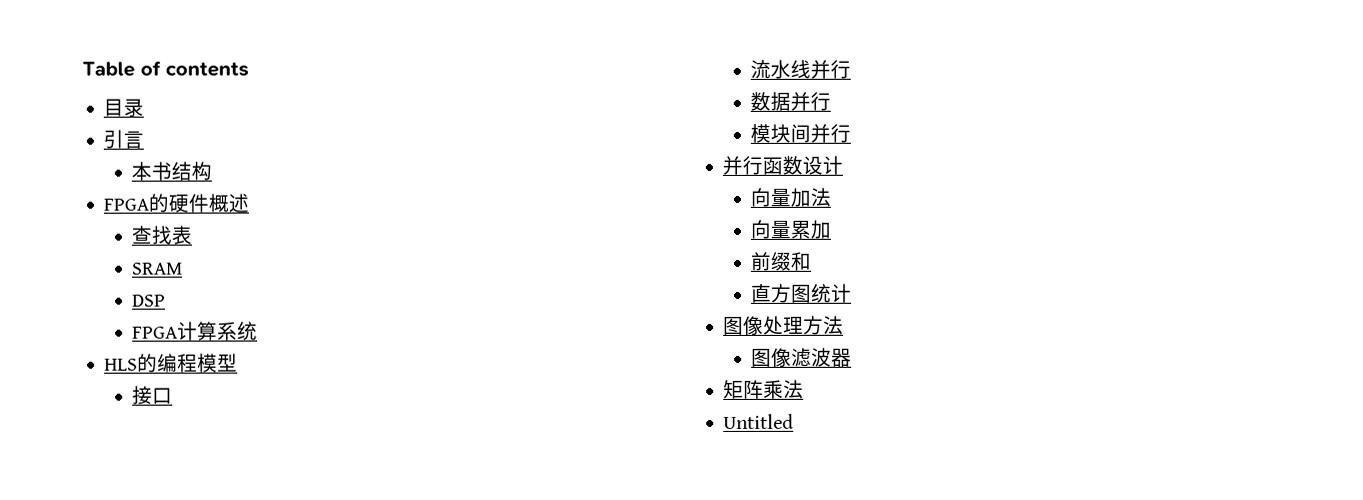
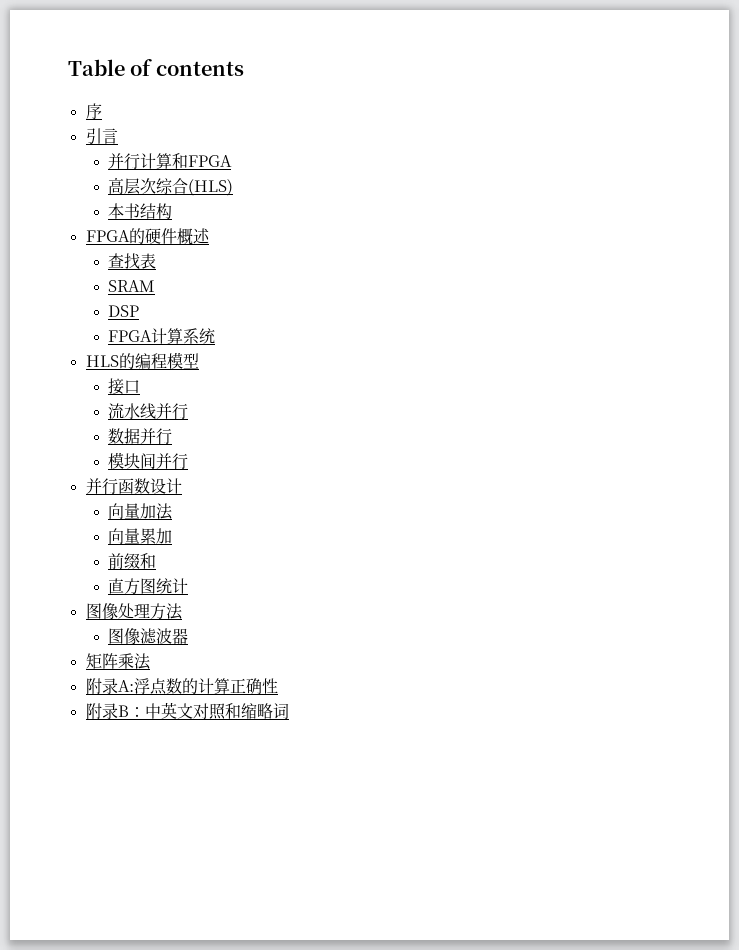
- 目录
+ 序
+ 并行计算和FPGA
+ 高层次综合(HLS)
- Untitled
+ 附录A:浮点数的计算正确性
+ 附录B：中英文对照和缩略词

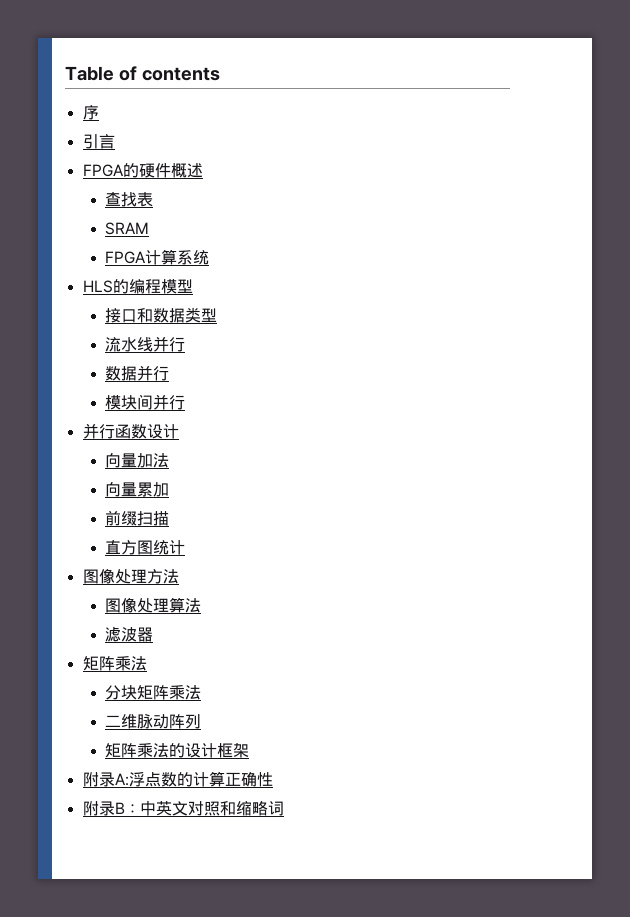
- 并行计算和FPGA
- 高层次综合(HLS)
- 本书结构
- DSP
- 接口
+ 接口和数据类型
- 前缀和
+ 前缀扫描
- 图像滤波器
+ 图像处理算法
+ 滤波器
+ 分块矩阵乘法
+ 二维脉动阵列
+ 矩阵乘法的设计框架

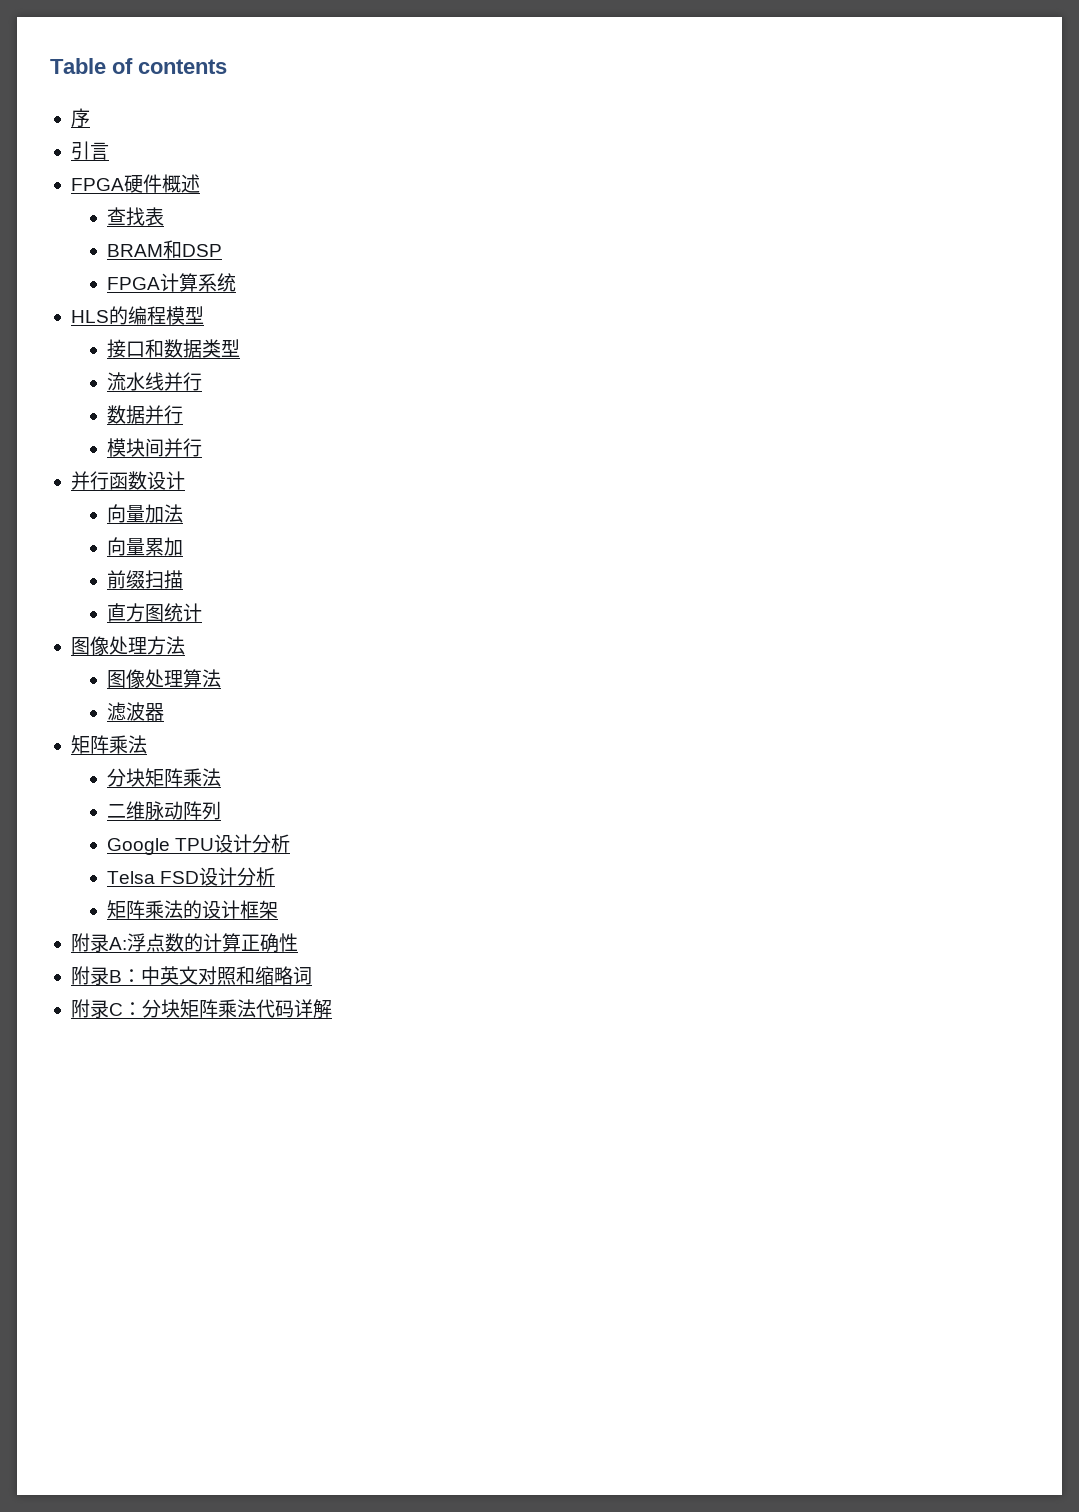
- FPGA的硬件概述
+ FPGA硬件概述
- SRAM
+ BRAM和DSP
+ Google TPU设计分析
+ Telsa FSD设计分析
+ 附录C：分块矩阵乘法代码详解

